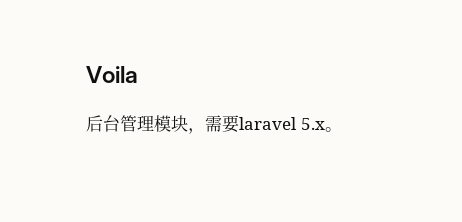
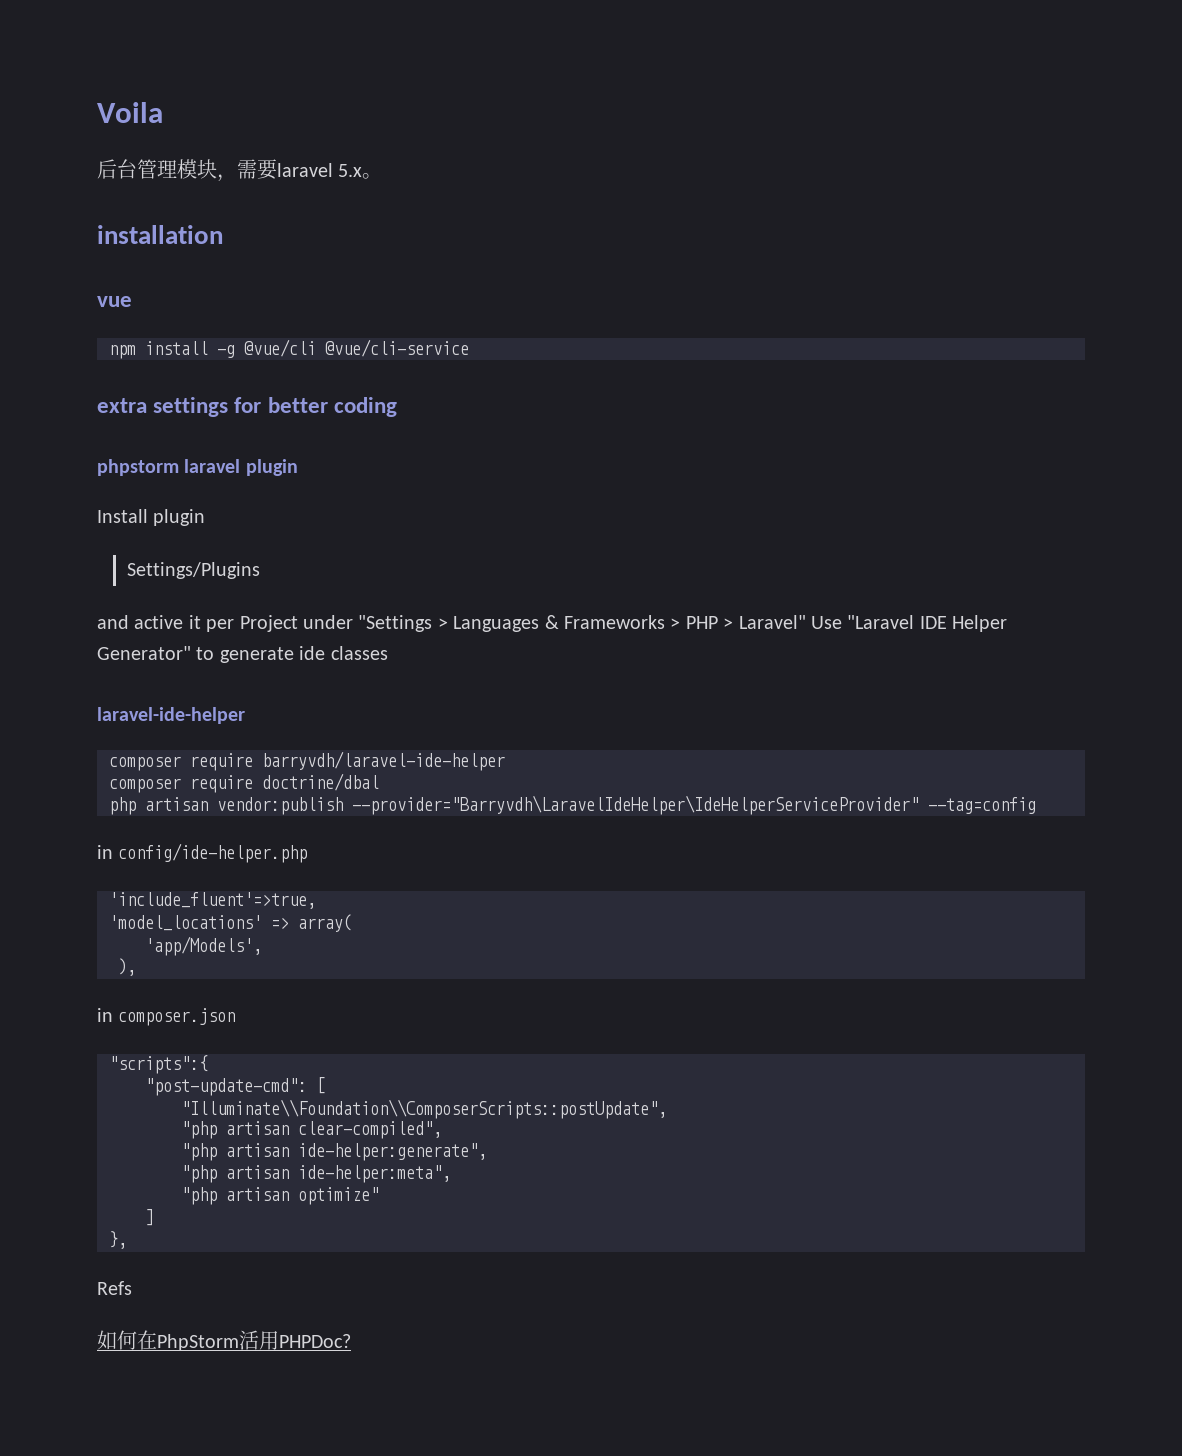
+ installation
+ vue
+ npm install -g @vue/cli @vue/cli-service
+ extra settings for better coding
+ phpstorm laravel plugin
+ Install plugin
+ Settings/Plugins
+ and active it per Project under "Settings > Languages & Frameworks > PHP > Laravel" Use "Laravel IDE Helper Generator" to generate ide classes
+ laravel-ide-helper
+ composer require barryvdh/laravel-ide-helper
+ composer require doctrine/dbal
+ php artisan vendor:publish --provider="Barryvdh\LaravelIdeHelper\IdeHelperServiceProvider" --tag=config
+ in config/ide-helper.php
+ 'include_fluent'=>true,
+ 'model_locations' => array(
+ 'app/Models',
+ ),
+ in composer.json
+ "scripts":{
+ "post-update-cmd": [
+ "Illuminate\\Foundation\\ComposerScripts::postUpdate",
+ "php artisan clear-compiled",
+ "php artisan ide-helper:generate",
+ "php artisan ide-helper:meta",
+ "php artisan optimize"
+ ]
+ },
+ Refs
+ 如何在PhpStorm活用PHPDoc?

